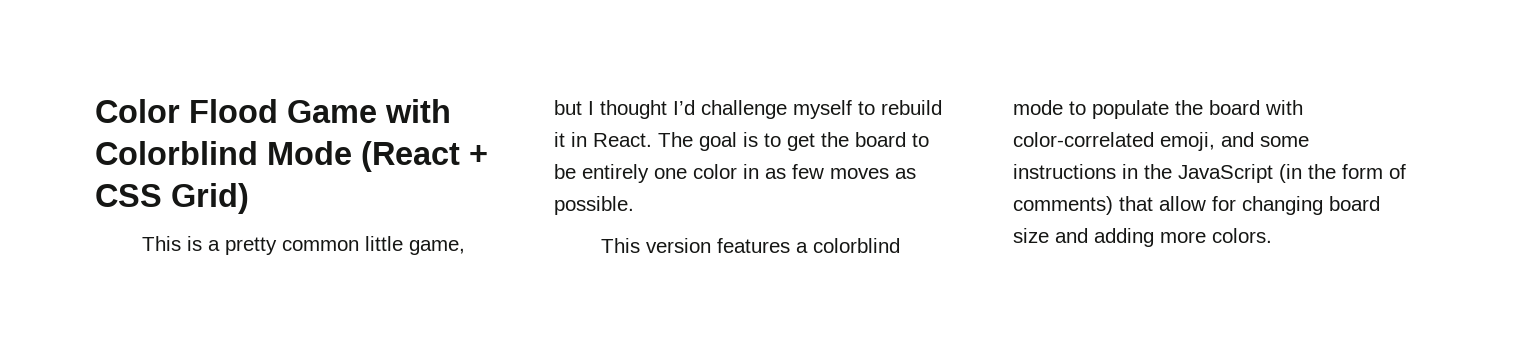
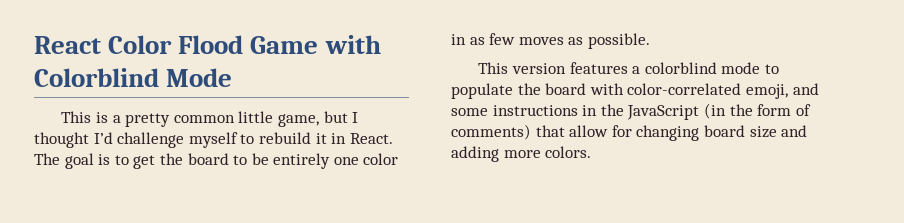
- Color Flood Game with Colorblind Mode (React + CSS Grid)
+ React Color Flood Game with Colorblind Mode

